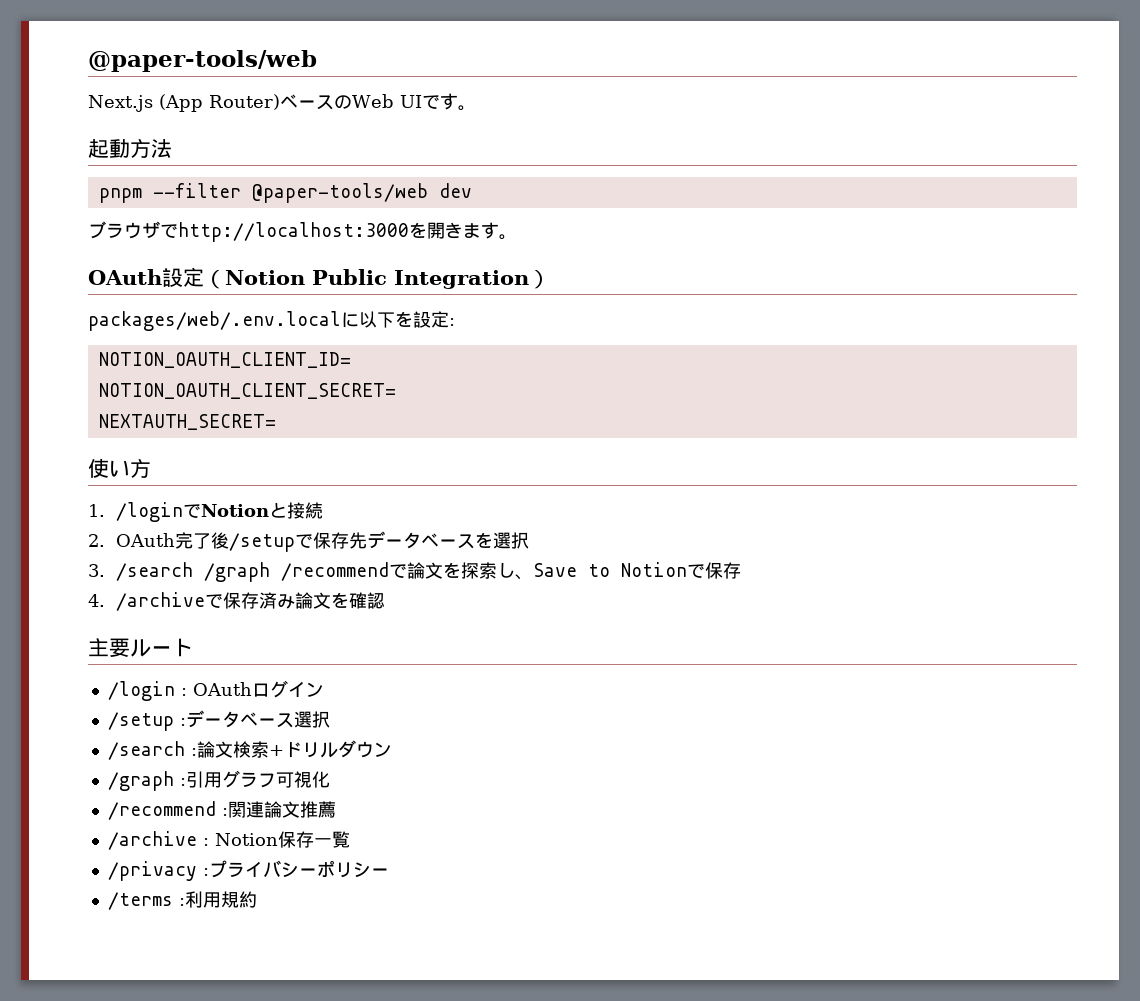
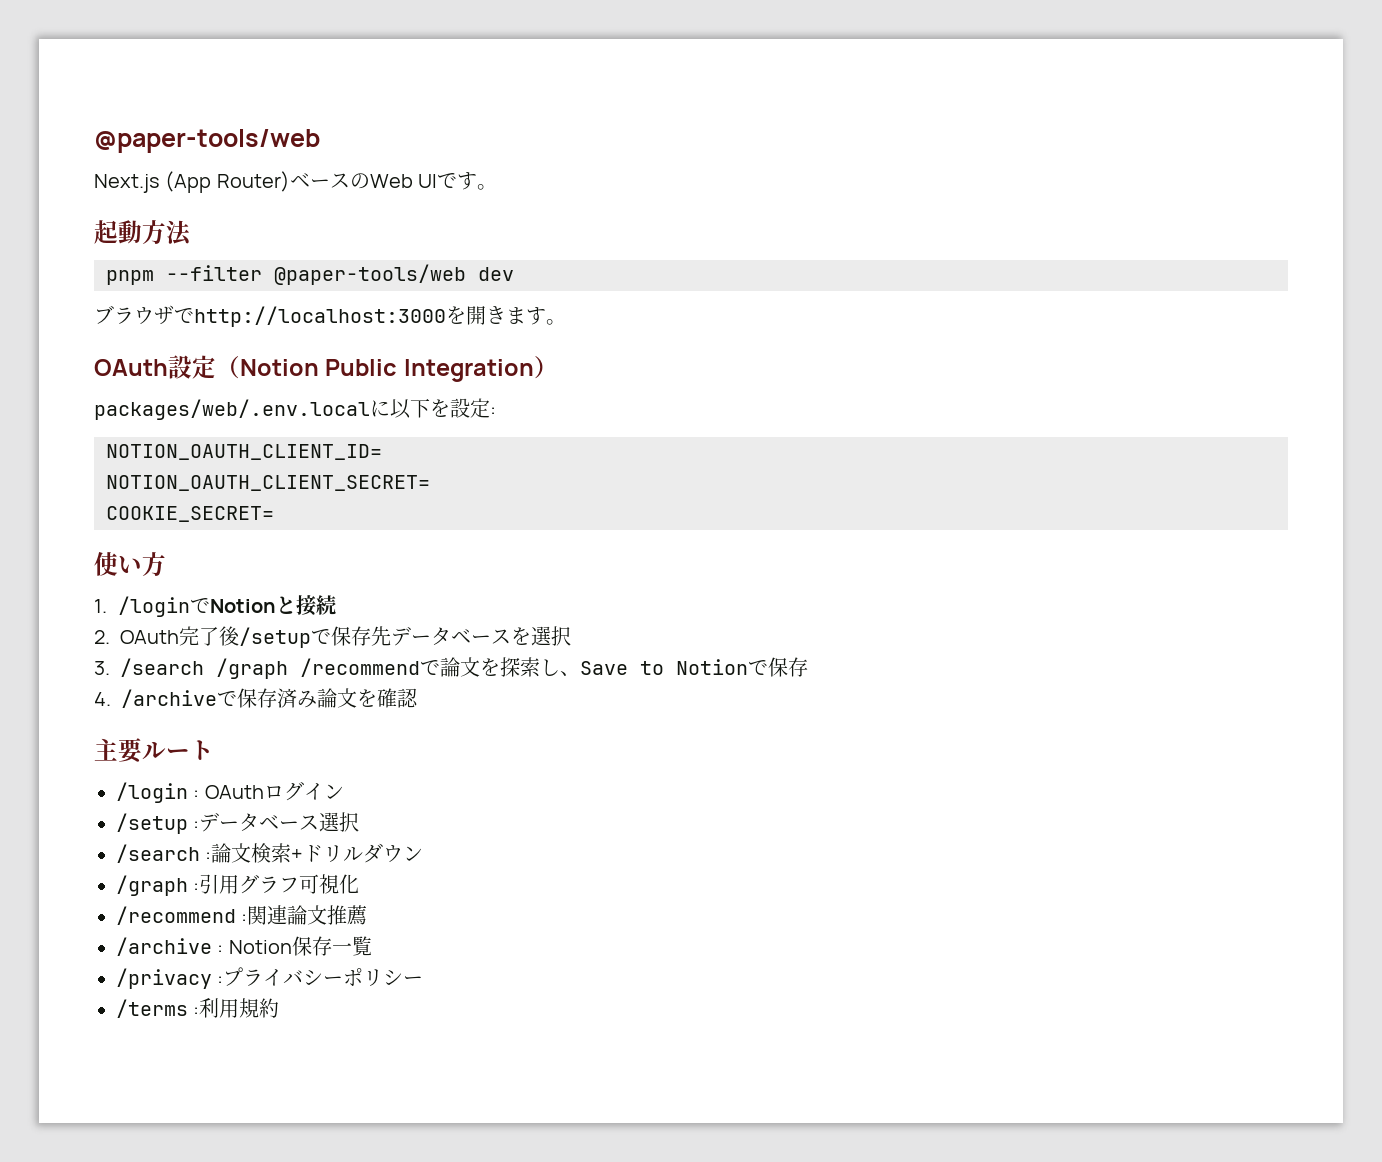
- NEXTAUTH_SECRET=
+ COOKIE_SECRET=

